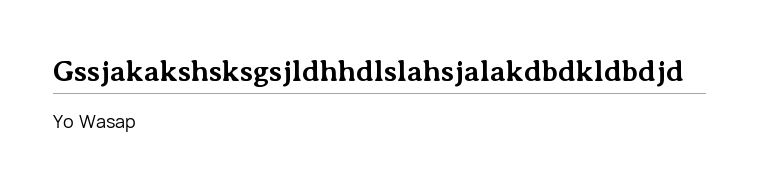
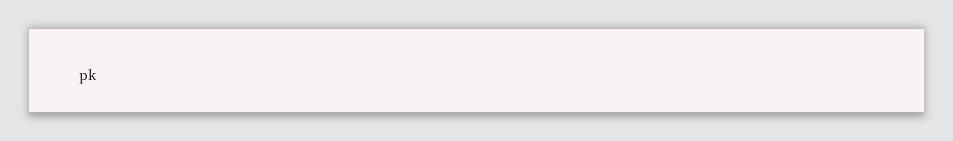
- Gssjakakshsksgsjldhhdlslahsjalakdbdkldbdjd
- Yo Wasap
+ pk

